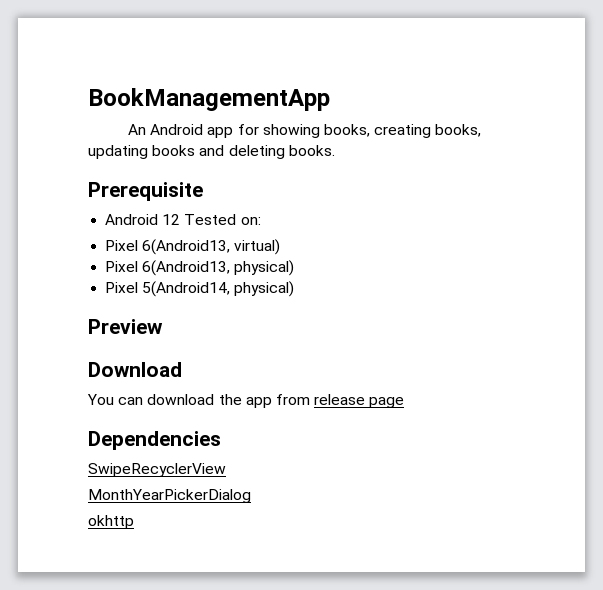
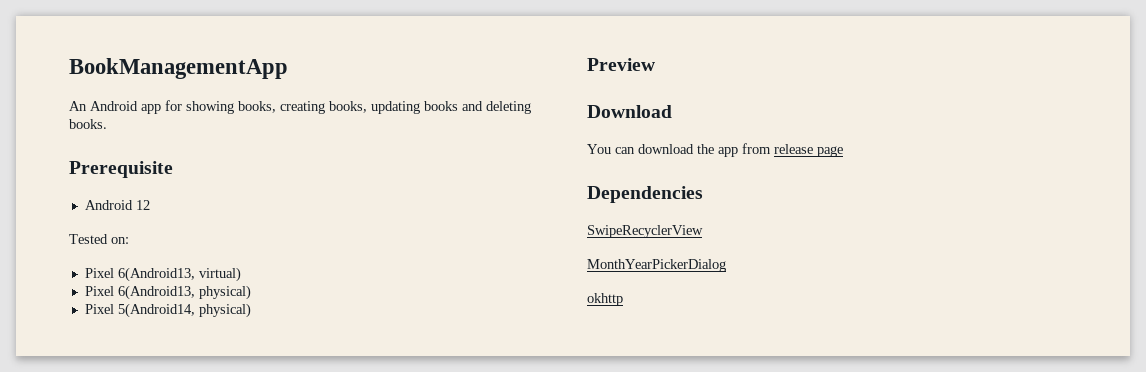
- Android 12 Tested on:
+ Android 12
+ Tested on:

